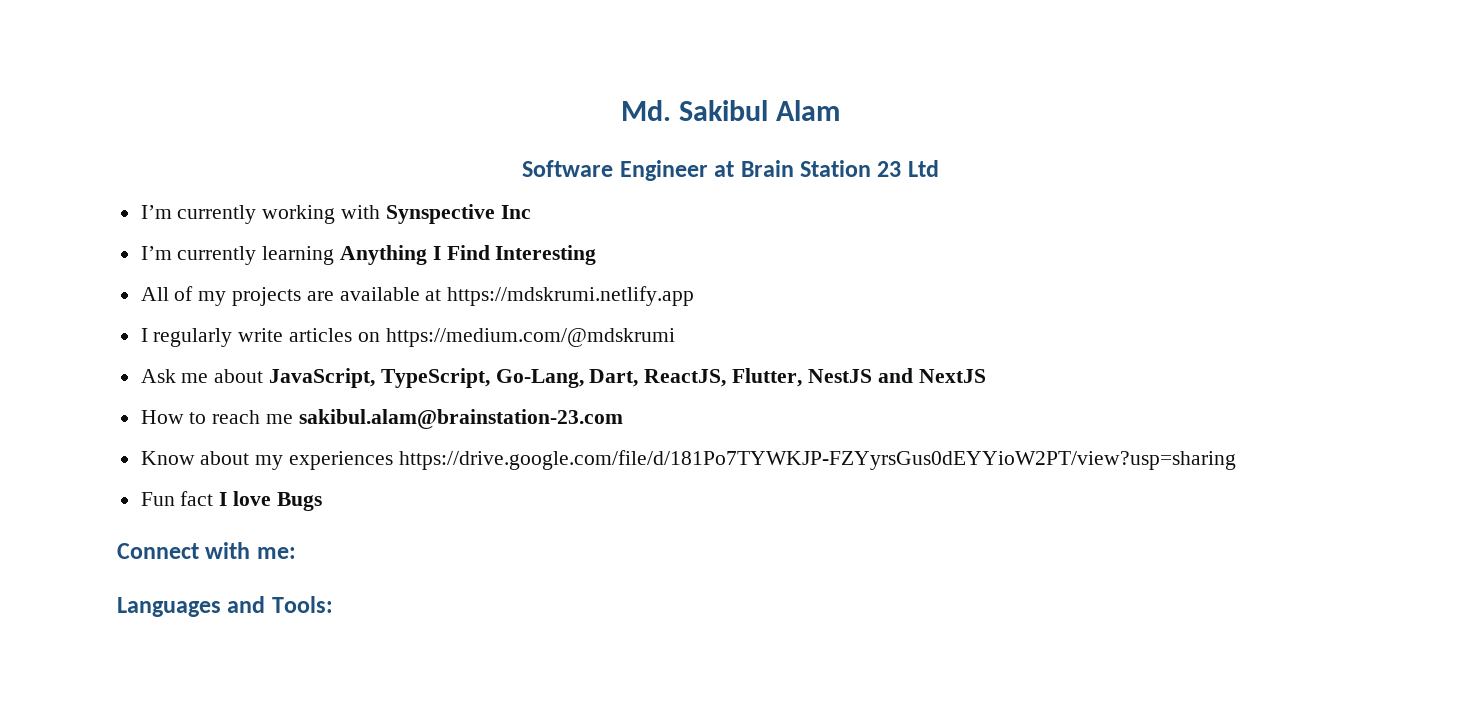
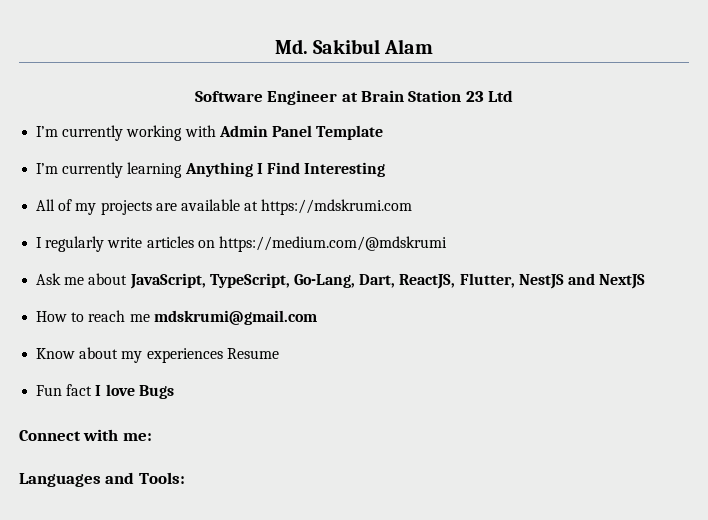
- I’m currently working with Synspective Inc
+ I’m currently working with Admin Panel Template
- All of my projects are available at https://mdskrumi.netlify.app
+ All of my projects are available at https://mdskrumi.com
- How to reach me sakibul.alam@brainstation-23.com
+ How to reach me mdskrumi@gmail.com
- Know about my experiences https://drive.google.com/file/d/181Po7TYWKJP-FZYyrsGus0dEYYioW2PT/view?usp=sharing
+ Know about my experiences Resume

